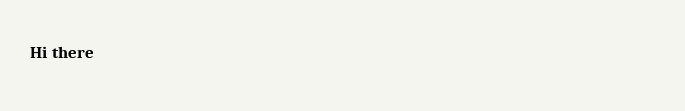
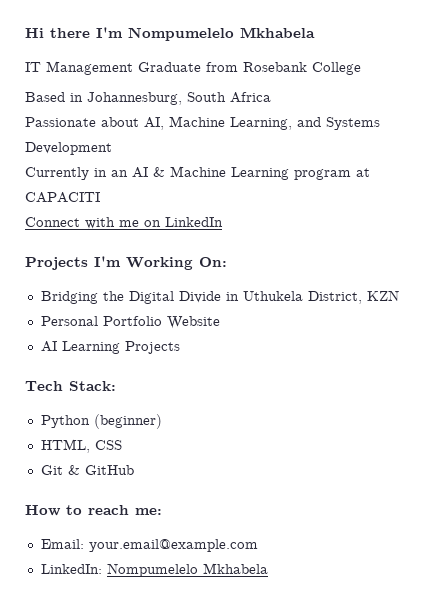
- Hi there
+ Hi there I'm Nompumelelo Mkhabela
+ IT Management Graduate from Rosebank College
+ Based in Johannesburg, South Africa
+ Passionate about AI, Machine Learning, and Systems Development
+ Currently in an AI & Machine Learning program at CAPACITI
+ Connect with me on LinkedIn
+ Projects I'm Working On:
+ Bridging the Digital Divide in Uthukela District, KZN
+ Personal Portfolio Website
+ AI Learning Projects
+ Tech Stack:
+ Python (beginner)
+ HTML, CSS
+ Git & GitHub
+ How to reach me:
+ Email: your.email@example.com
+ LinkedIn: Nompumelelo Mkhabela

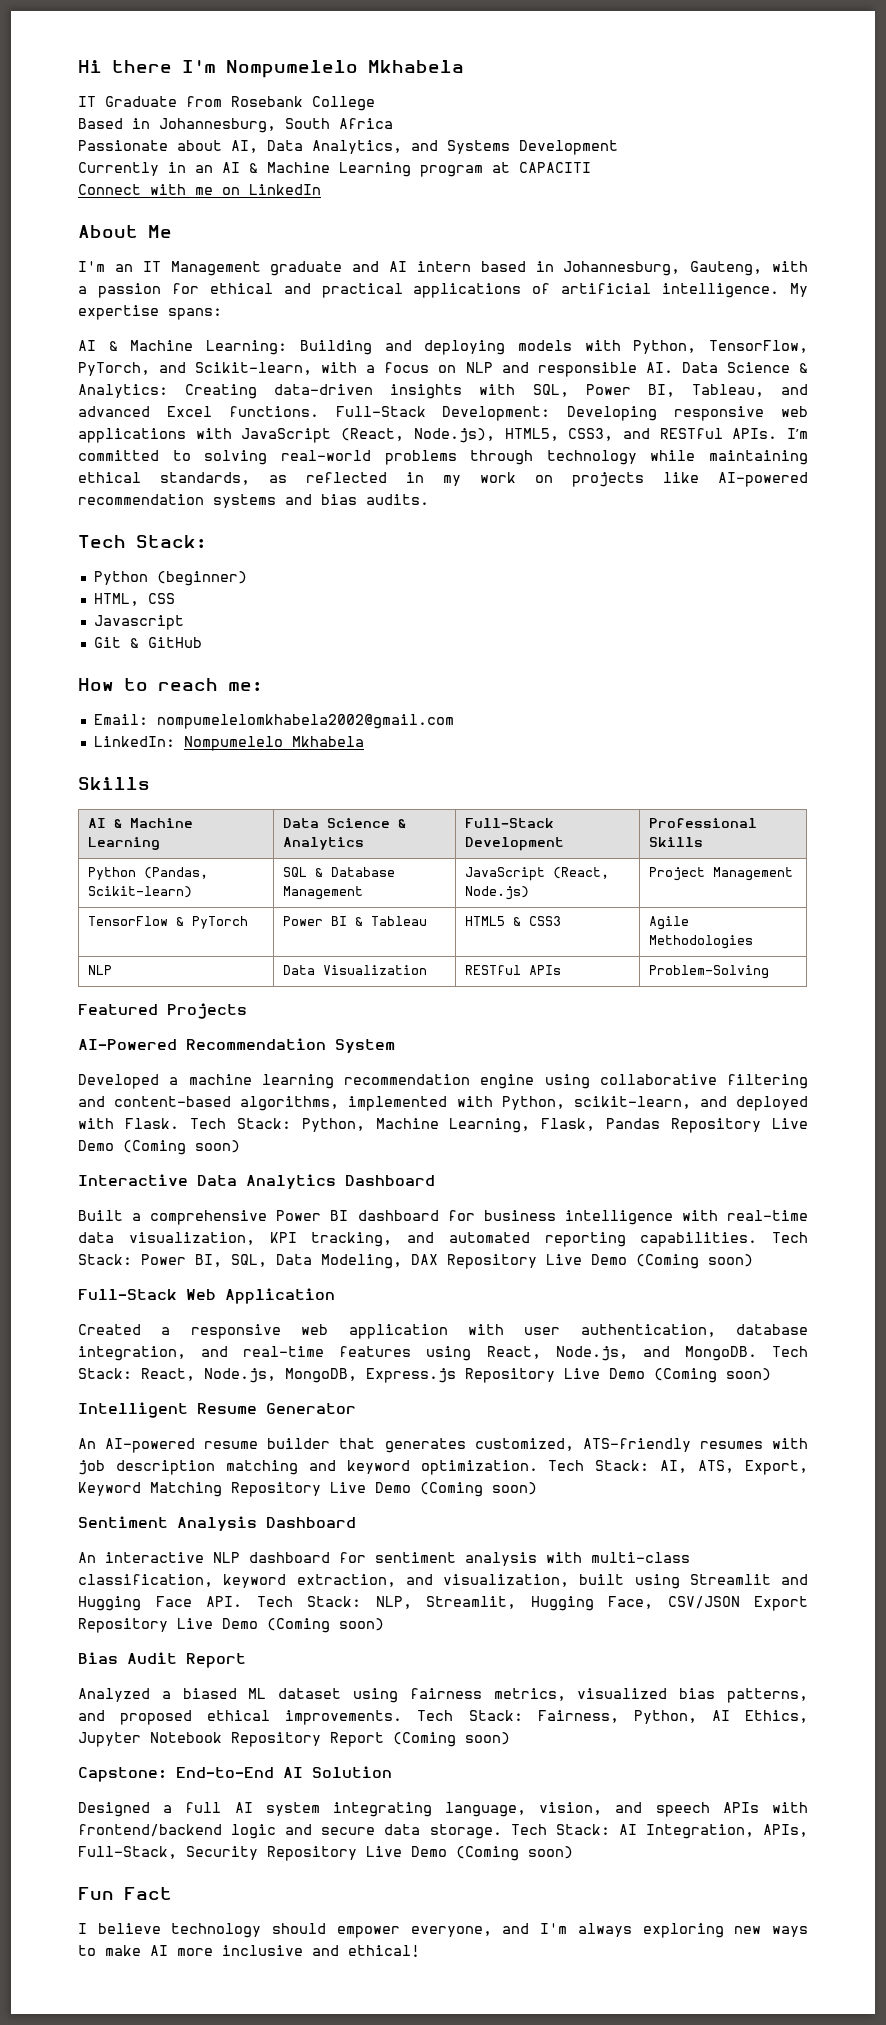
- IT Management Graduate from Rosebank College
+ IT Graduate from Rosebank College
- Passionate about AI, Machine Learning, and Systems Development
+ Passionate about AI, Data Analytics, and Systems Development
- Projects I'm Working On:
- Bridging the Digital Divide in Uthukela District, KZN
- Personal Portfolio Website
- AI Learning Projects
+ About Me
+ I'm an IT Management graduate and AI intern based in Johannesburg, Gauteng, with a passion for ethical and practical applications of artificial intelligence. My expertise spans:
+ AI & Machine Learning: Building and deploying models with Python, TensorFlow, PyTorch, and Scikit-learn, with a focus on NLP and responsible AI. Data Science & Analytics: Creating data-driven insights with SQL, Power BI, Tableau, and advanced Excel functions. Full-Stack Development: Developing responsive web applications with JavaScript (React, Node.js), HTML5, CSS3, and RESTful APIs. I’m committed to solving real-world problems through technology while maintaining ethical standards, as reflected in my work on projects like AI-powered recommendation systems and bias audits.
+ Javascript
- Email: your.email@example.com
+ Email: nompumelelomkhabela2002@gmail.com
  LinkedIn: Nompumelelo Mkhabela
+ Skills
+ AI & Machine Learning | Data Science & Analytics | Full-Stack Development | Professional Skills
+ Python (Pandas, Scikit-learn) | SQL & Database Management | JavaScript (React, Node.js) | Project Management
+ TensorFlow & PyTorch | Power BI & Tableau | HTML5 & CSS3 | Agile Methodologies
+ NLP | Data Visualization | RESTful APIs | Problem-Solving
+ Featured Projects
+ AI-Powered Recommendation System
+ Developed a machine learning recommendation engine using collaborative filtering and content-based algorithms, implemented with Python, scikit-learn, and deployed with Flask. Tech Stack: Python, Machine Learning, Flask, Pandas Repository Live Demo (Coming soon)
+ Interactive Data Analytics Dashboard
+ Built a comprehensive Power BI dashboard for business intelligence with real-time data visualization, KPI tracking, and automated reporting capabilities. Tech Stack: Power BI, SQL, Data Modeling, DAX Repository Live Demo (Coming soon)
+ Full-Stack Web Application
+ Created a responsive web application with user authentication, database integration, and real-time features using React, Node.js, and MongoDB. Tech Stack: React, Node.js, MongoDB, Express.js Repository Live Demo (Coming soon)
+ Intelligent Resume Generator
+ An AI-powered resume builder that generates customized, ATS-friendly resumes with job description matching and keyword optimization. Tech Stack: AI, ATS, Export, Keyword Matching Repository Live Demo (Coming soon)
+ Sentiment Analysis Dashboard
+ An interactive NLP dashboard for sentiment analysis with multi-class classification, keyword extraction, and visualization, built using Streamlit and Hugging Face API. Tech Stack: NLP, Streamlit, Hugging Face, CSV/JSON Export Repository Live Demo (Coming soon)
+ Bias Audit Report
+ Analyzed a biased ML dataset using fairness metrics, visualized bias patterns, and proposed ethical improvements. Tech Stack: Fairness, Python, AI Ethics, Jupyter Notebook Repository Report (Coming soon)
+ Capstone: End-to-End AI Solution
+ Designed a full AI system integrating language, vision, and speech APIs with frontend/backend logic and secure data storage. Tech Stack: AI Integration, APIs, Full-Stack, Security Repository Live Demo (Coming soon)
+ Fun Fact
+ I believe technology should empower everyone, and I'm always exploring new ways to make AI more inclusive and ethical!

